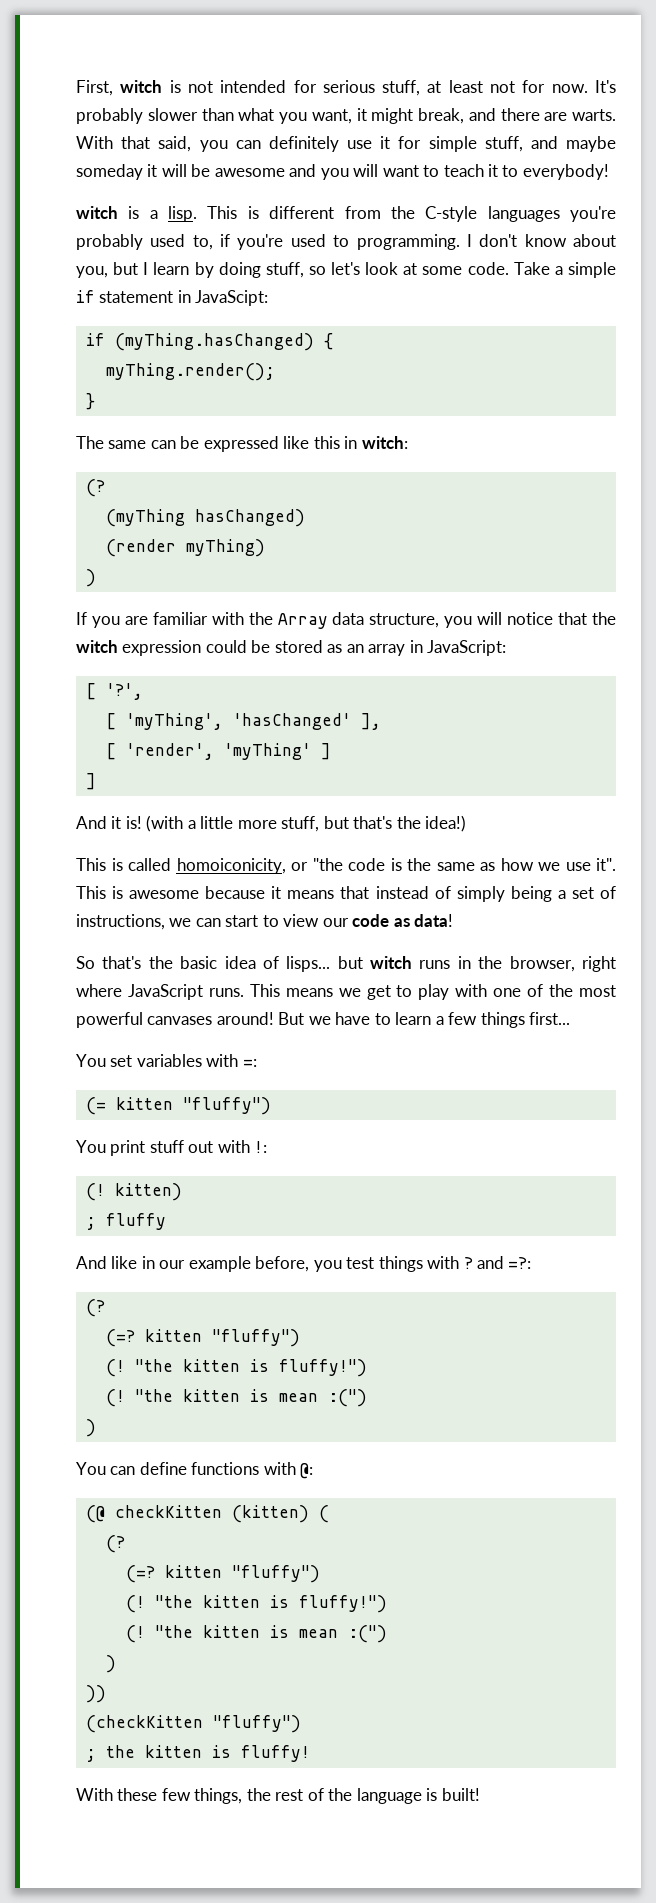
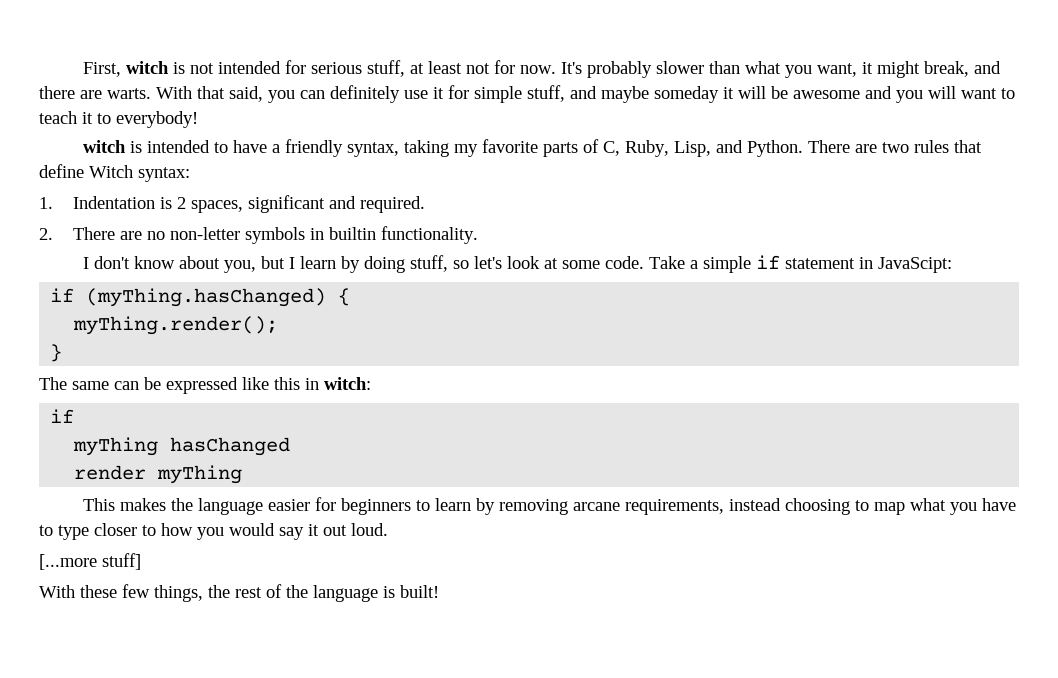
- witch is a lisp. This is different from the C-style languages you're probably used to, if you're used to programming. I don't know about you, but I learn by doing stuff, so let's look at some code.
+ witch is intended to have a friendly syntax, taking my favorite parts of C, Ruby, Lisp, and Python. There are two rules that define Witch syntax:
+ 1. Indentation is 2 spaces, significant and required.
+ 2. There are no non-letter symbols in builtin functionality.
+ I don't know about you, but I learn by doing stuff, so let's look at some code.
  The same can be expressed like this in witch:
- (?
- (myThing hasChanged)
- (render myThing)
- )
- If you are familiar with the Array data structure, you will notice that the witch expression could be stored as an array in JavaScript:
- [ '?',
- [ 'myThing', 'hasChanged' ],
- [ 'render', 'myThing' ]
- ]
- And it is! (with a little more stuff, but that's the idea!)
- This is called homoiconicity, or "the code is the same as how we use it". This is awesome because it means that instead of simply being a set of instructions, we can start to view our code as data!
- So that's the basic idea of lisps... but witch runs in the browser, right where JavaScript runs. This means we get to play with one of the most powerful canvases around! But we have to learn a few things first...
- You set variables with =:
- (= kitten "fluffy")
- You print stuff out with !:
- (! kitten)
- ; fluffy
- And like in our example before, you test things with ? and =?:
- (?
- (=? kitten "fluffy")
- (! "the kitten is fluffy!")
- (! "the kitten is mean :(")
- )
- You can define functions with @:
- (@ checkKitten (kitten) (
- (?
- (=? kitten "fluffy")
- (! "the kitten is fluffy!")
- (! "the kitten is mean :(")
- )
- ))
- (checkKitten "fluffy")
- ; the kitten is fluffy!
+ if
+ myThing hasChanged
+ render myThing
+ This makes the language easier for beginners to learn by removing arcane requirements, instead choosing to map what you have to type closer to how you would say it out loud.
+ [...more stuff]

